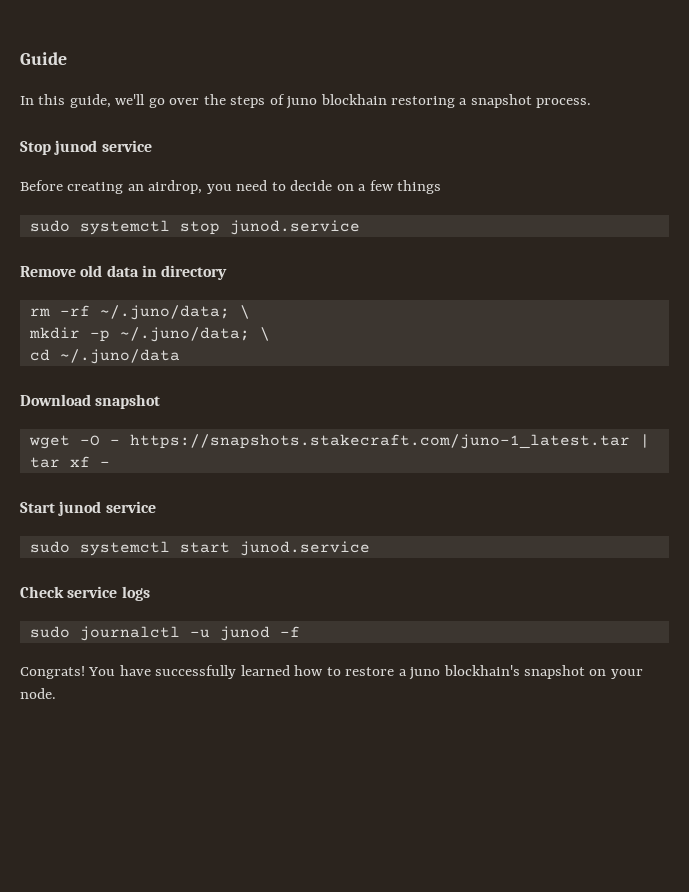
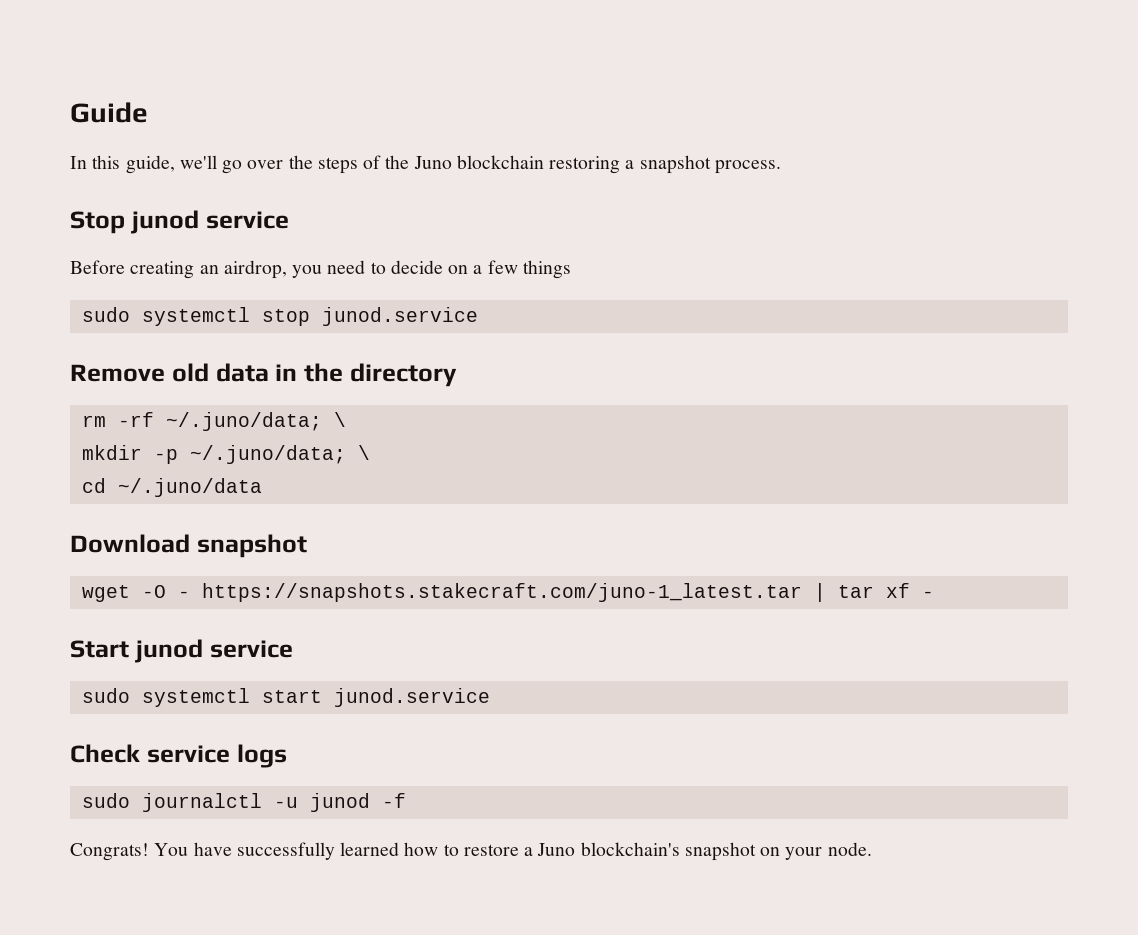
- In this guide, we'll go over the steps of juno blockhain restoring a snapshot process.
+ In this guide, we'll go over the steps of the Juno blockchain restoring a snapshot process.
- Remove old data in directory
+ Remove old data in the directory
- You have successfully learned how to restore a juno blockhain's snapshot on your node.
+ You have successfully learned how to restore a Juno blockchain's snapshot on your node.

